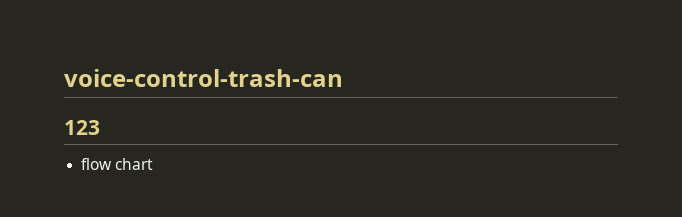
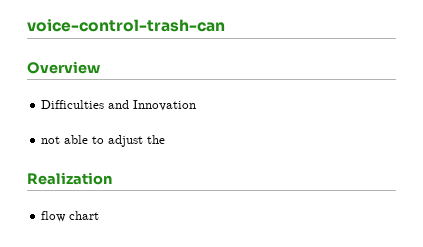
- 123
+ Overview
+ Difficulties and Innovation
+ not able to adjust the
+ Realization

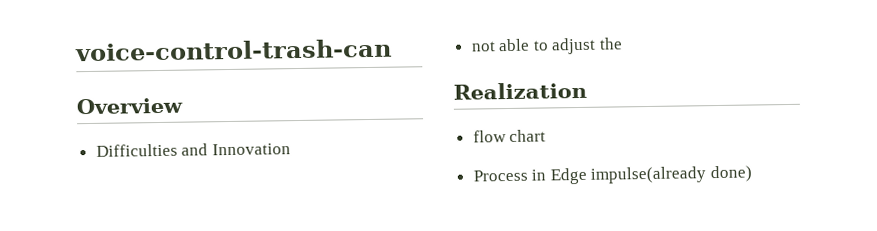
+ Process in Edge impulse(already done)

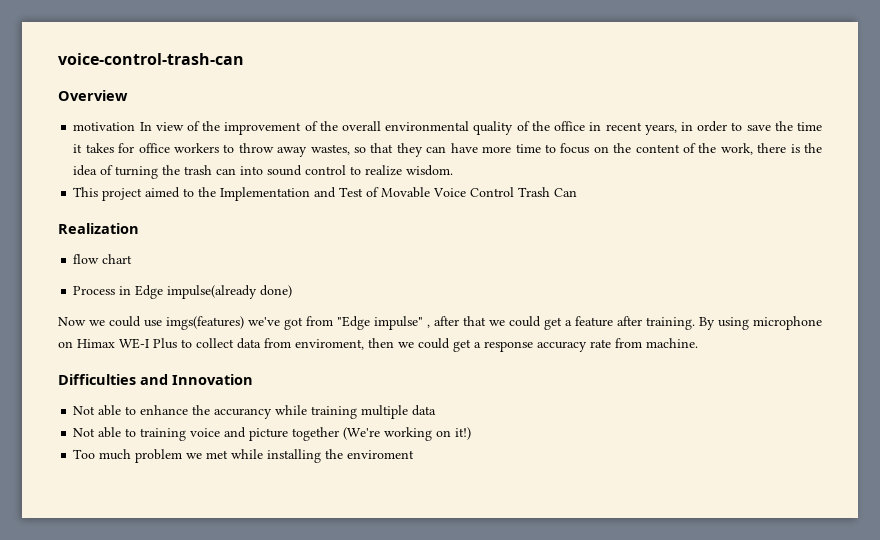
- Difficulties and Innovation
- not able to adjust the
+ motivation In view of the improvement of the overall environmental quality of the office in recent years, in order to save the time it takes for office workers to throw away wastes, so that they can have more time to focus on the content of the work, there is the idea of turning the trash can into sound control to realize wisdom.
+ This project aimed to the Implementation and Test of Movable Voice Control Trash Can
+ Now we could use imgs(features) we've got from "Edge impulse" , after that we could get a feature after training. By using microphone on Himax WE-I Plus to collect data from enviroment, then we could get a response accuracy rate from machine.
+ Difficulties and Innovation
+ Not able to enhance the accurancy while training multiple data
+ Not able to training voice and picture together (We're working on it!)
+ Too much problem we met while installing the enviroment

